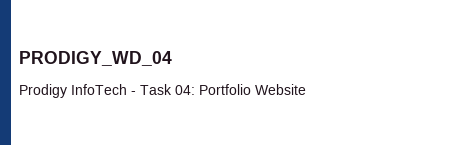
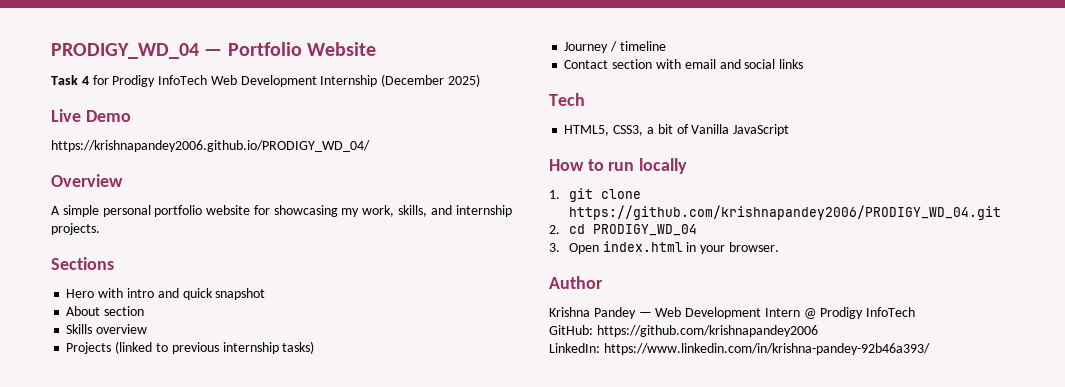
- PRODIGY_WD_04
- Prodigy InfoTech - Task 04: Portfolio Website
+ PRODIGY_WD_04 — Portfolio Website
+ Task 4 for Prodigy InfoTech Web Development Internship (December 2025)
+ Live Demo
+ https://krishnapandey2006.github.io/PRODIGY_WD_04/
+ Overview
+ A simple personal portfolio website for showcasing my work, skills, and internship projects.
+ Sections
+ Hero with intro and quick snapshot
+ About section
+ Skills overview
+ Projects (linked to previous internship tasks)
+ Journey / timeline
+ Contact section with email and social links
+ Tech
+ HTML5, CSS3, a bit of Vanilla JavaScript
+ How to run locally
+ 1. git clone https://github.com/krishnapandey2006/PRODIGY_WD_04.git
+ 2. cd PRODIGY_WD_04
+ 3. Open index.html in your browser.
+ Author
+ Krishna Pandey — Web Development Intern @ Prodigy InfoTech
+ GitHub: https://github.com/krishnapandey2006
+ LinkedIn: https://www.linkedin.com/in/krishna-pandey-92b46a393/

